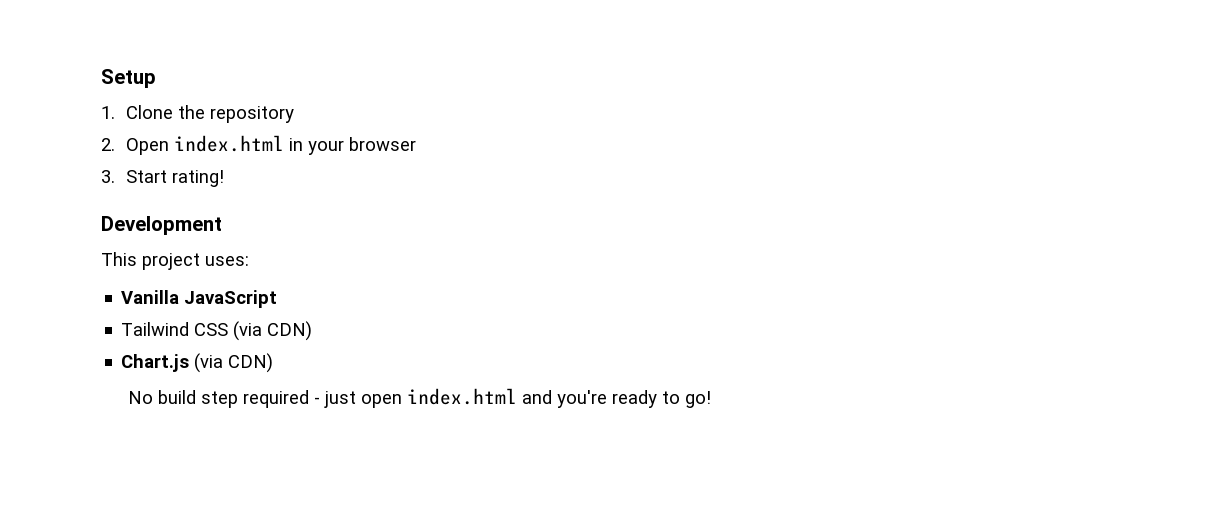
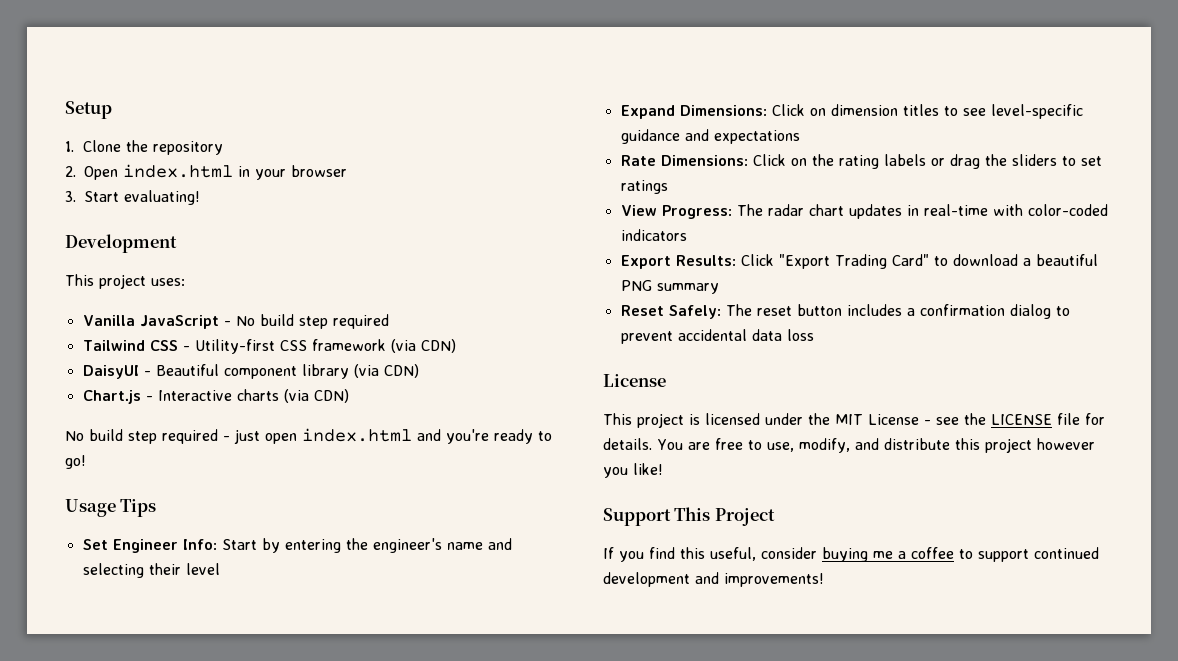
- 3. Start rating!
+ 3. Start evaluating!
- Vanilla JavaScript
- Tailwind CSS (via CDN)
+ Vanilla JavaScript - No build step required
+ Tailwind CSS - Utility-first CSS framework (via CDN)
+ DaisyUI - Beautiful component library (via CDN)
- Chart.js (via CDN)
+ Chart.js - Interactive charts (via CDN)
+ Usage Tips
+ Set Engineer Info: Start by entering the engineer's name and selecting their level
+ Expand Dimensions: Click on dimension titles to see level-specific guidance and expectations
+ Rate Dimensions: Click on the rating labels or drag the sliders to set ratings
+ View Progress: The radar chart updates in real-time with color-coded indicators
+ Export Results: Click "Export Trading Card" to download a beautiful PNG summary
+ Reset Safely: The reset button includes a confirmation dialog to prevent accidental data loss
+ License
+ This project is licensed under the MIT License - see the LICENSE file for details. You are free to use, modify, and distribute this project however you like!
+ Support This Project
+ If you find this useful, consider buying me a coffee to support continued development and improvements!

